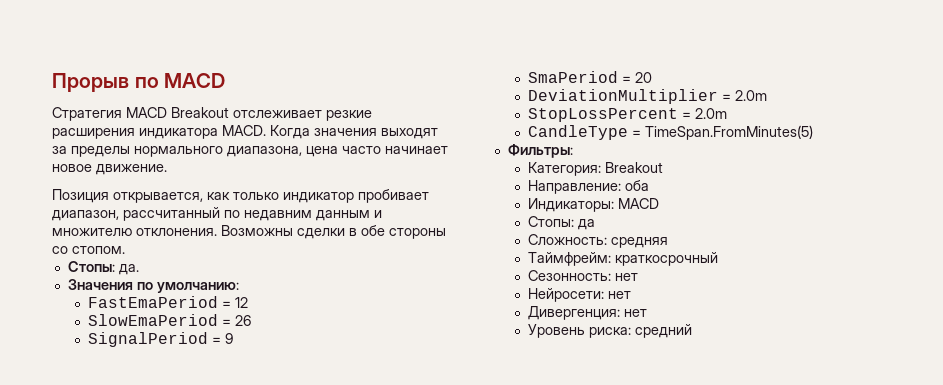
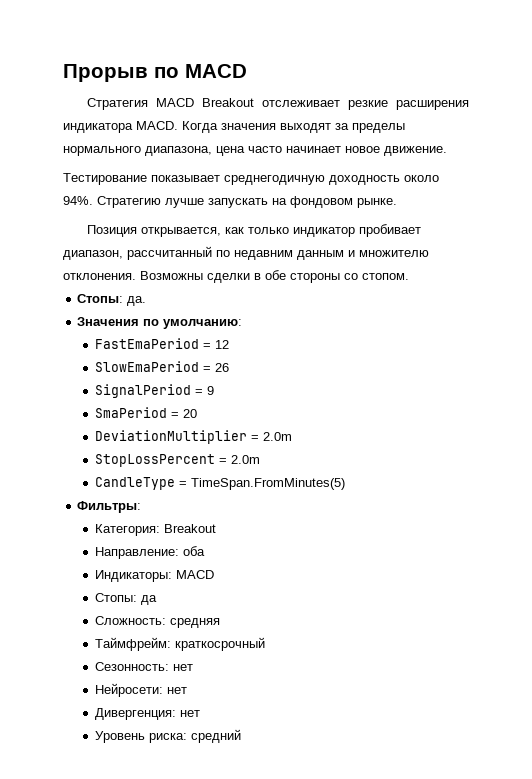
+ Тестирование показывает среднегодичную доходность около 94%. Стратегию лучше запускать на фондовом рынке.

